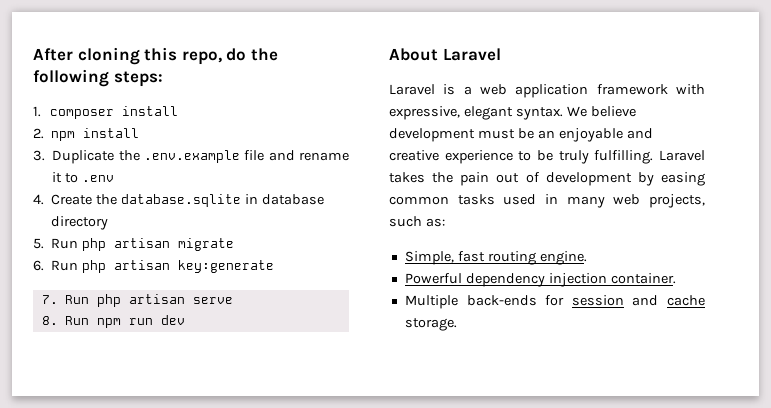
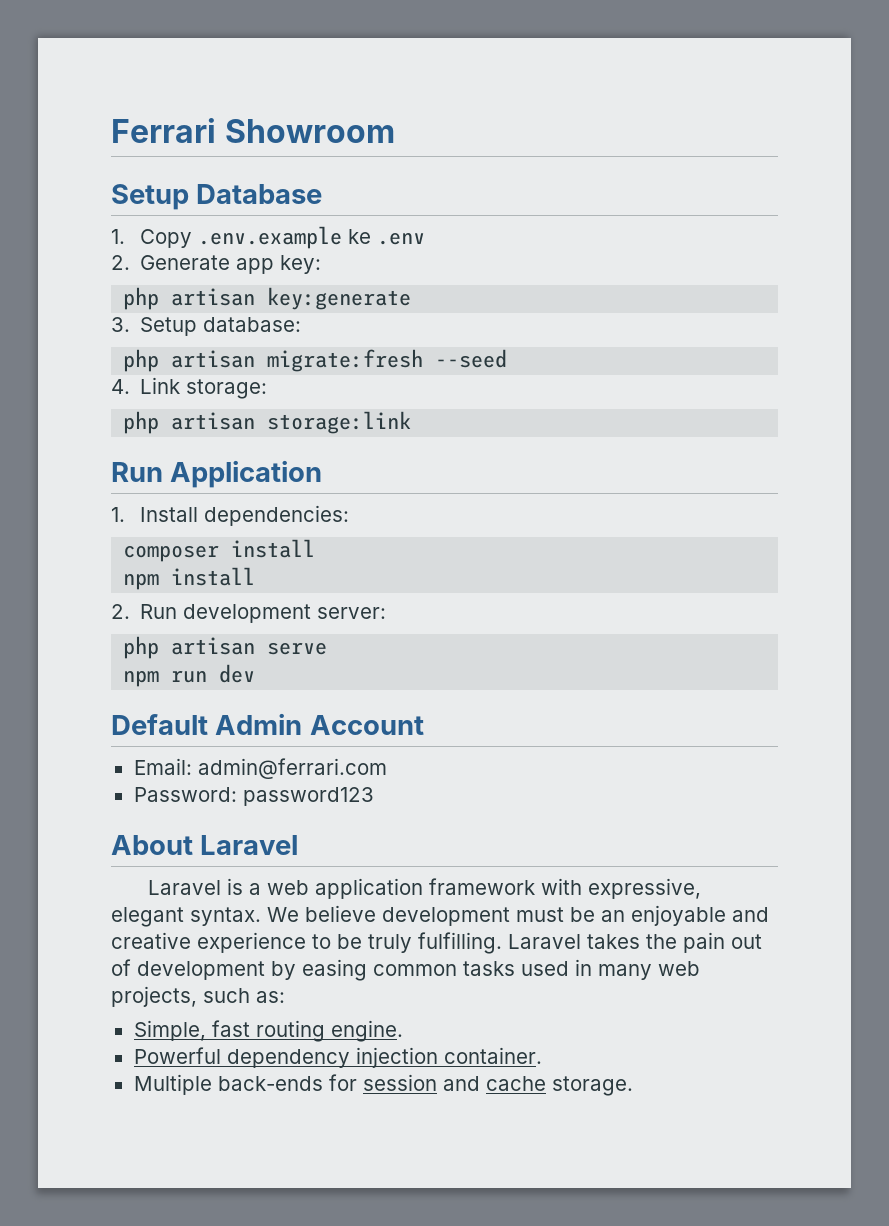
- After cloning this repo, do the following steps:
- 1. composer install
- 2. npm install
- 3. Duplicate the .env.example file and rename it to .env
- 4. Create the database.sqlite in database directory
- 5. Run php artisan migrate
- 6. Run php artisan key:generate
- 7. Run php artisan serve
+ Ferrari Showroom
+ Setup Database
+ 1. Copy .env.example ke .env
+ 2. Generate app key:
+ php artisan key:generate
+ 3. Setup database:
+ php artisan migrate:fresh --seed
+ 4. Link storage:
+ php artisan storage:link
+ Run Application
+ 1. Install dependencies:
+ composer install
+ npm install
+ 2. Run development server:
+ php artisan serve
- 8. Run npm run dev
+ npm run dev
+ Default Admin Account
+ Email: admin@ferrari.com
+ Password: password123

